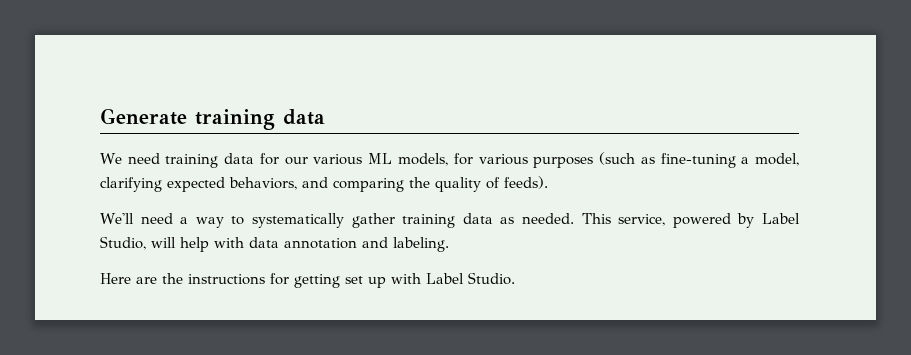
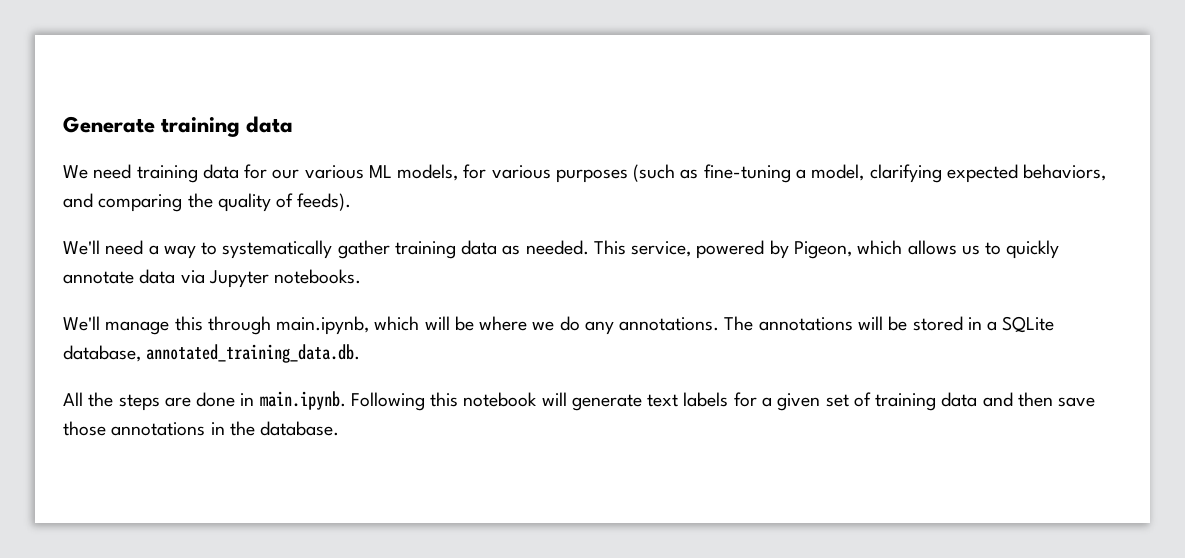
- This service, powered by Label Studio, will help with data annotation and labeling.
- Here are the instructions for getting set up with Label Studio.
+ This service, powered by Pigeon, which allows us to quickly annotate data via Jupyter notebooks.
+ We'll manage this through main.ipynb, which will be where we do any annotations. The annotations will be stored in a SQLite database, annotated_training_data.db.
+ All the steps are done in main.ipynb. Following this notebook will generate text labels for a given set of training data and then save those annotations in the database.

